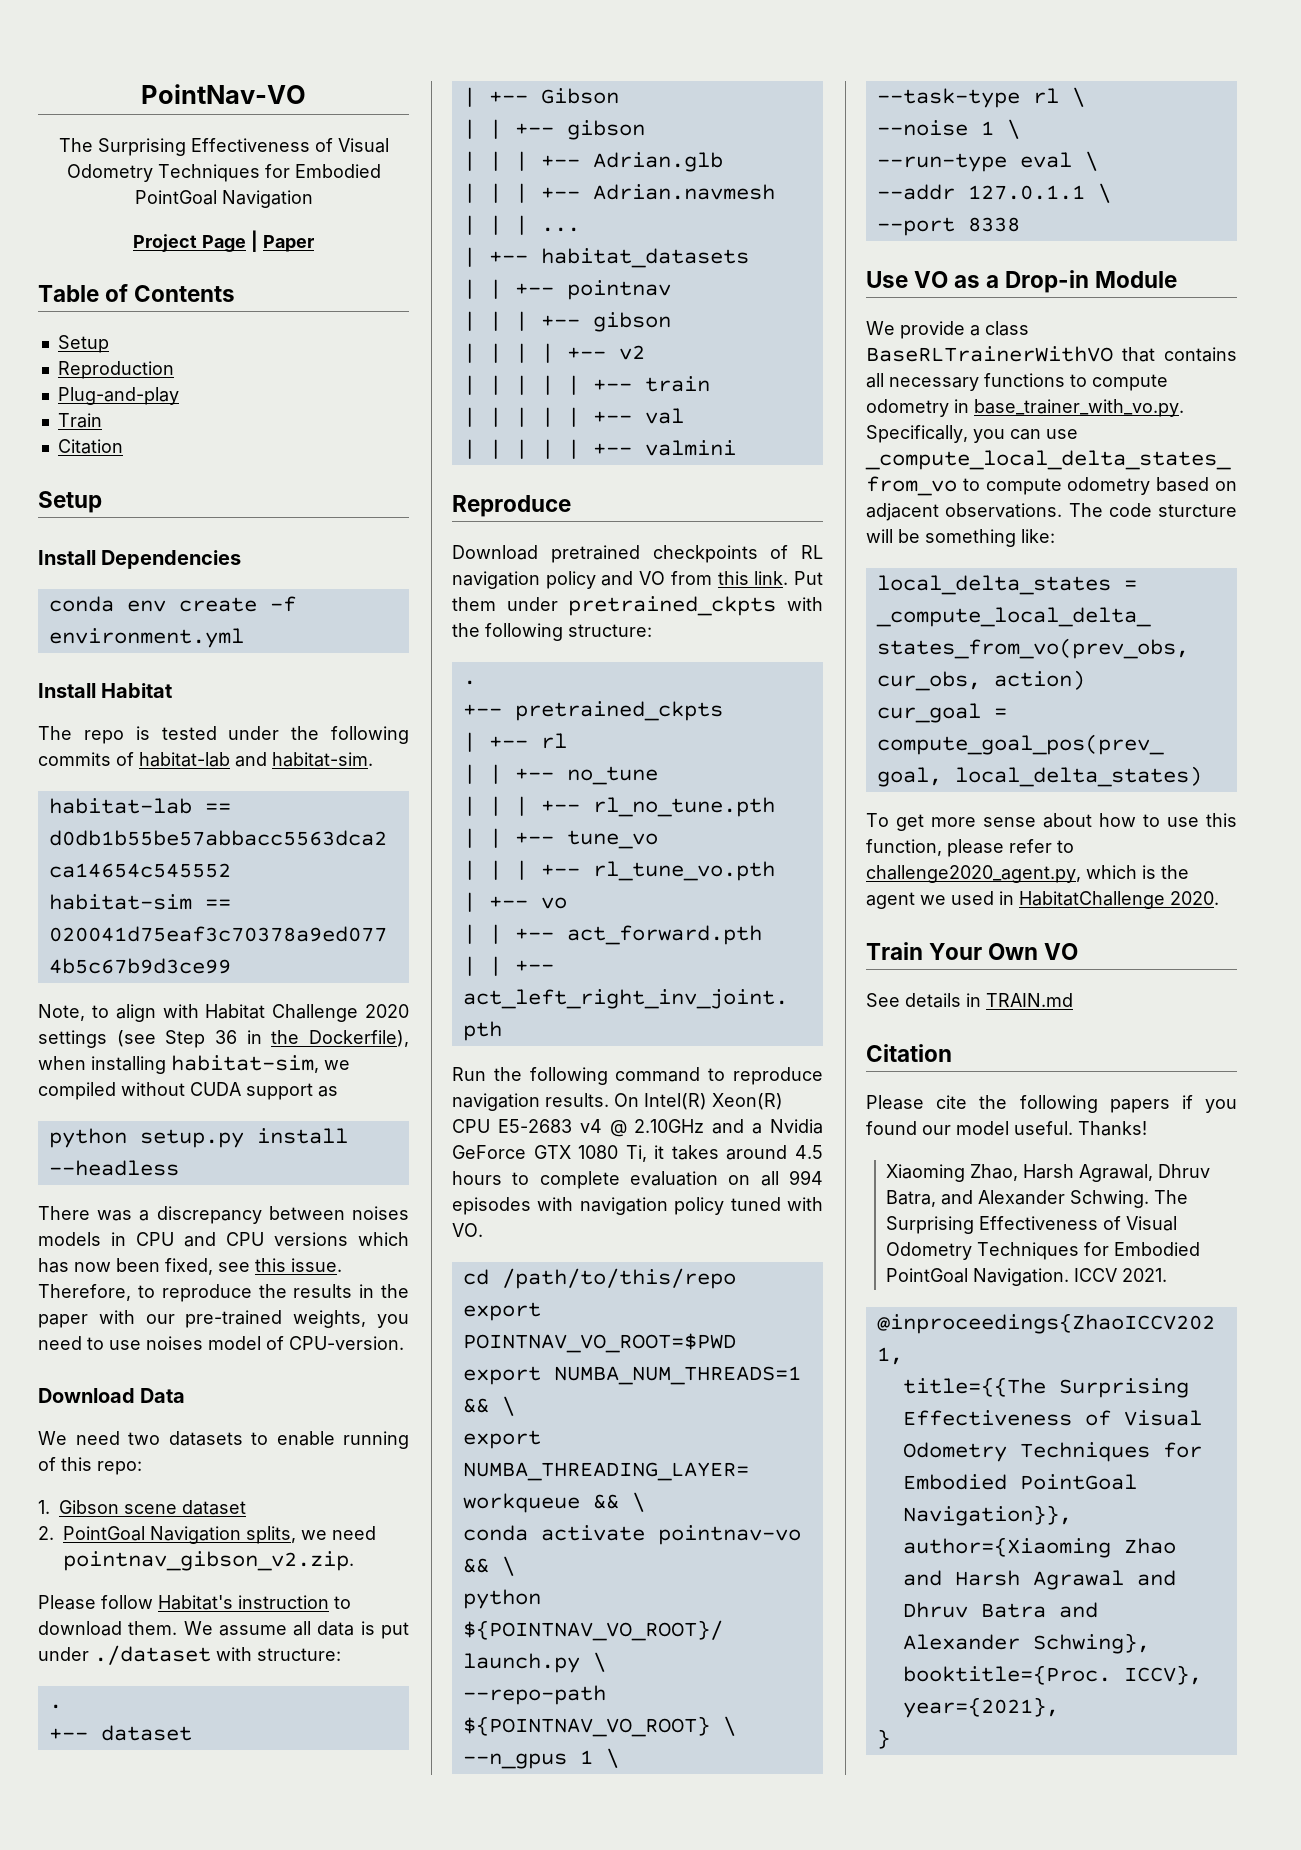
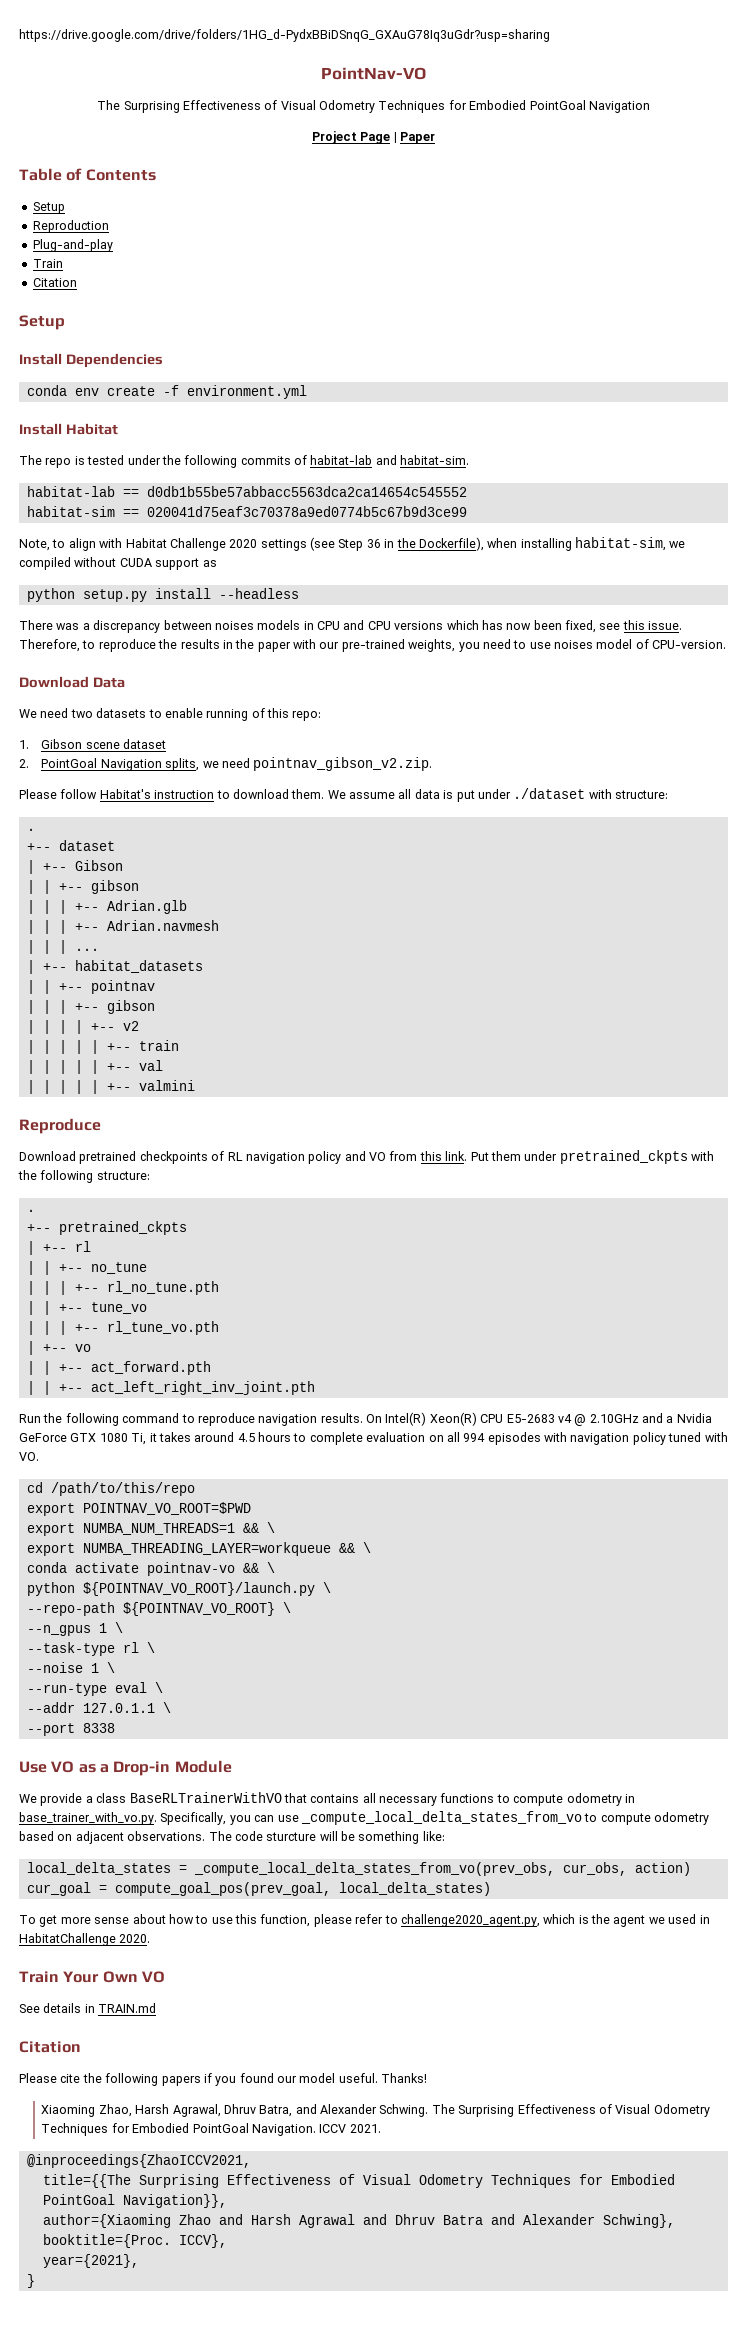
+ https://drive.google.com/drive/folders/1HG_d-PydxBBiDSnqG_GXAuG78Iq3uGdr?usp=sharing

